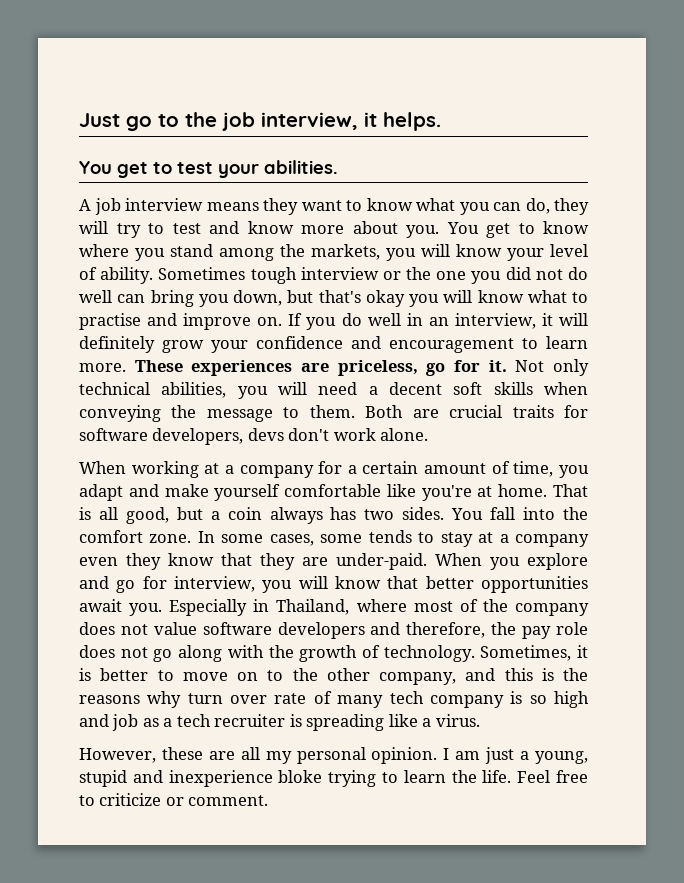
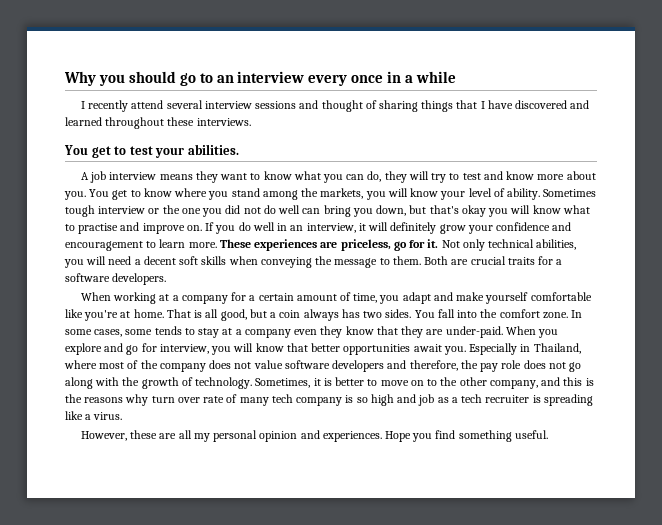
- Just go to the job interview, it helps.
+ Why you should go to an interview every once in a while
+ I recently attend several interview sessions and thought of sharing things that I have discovered and learned throughout these interviews.
- Both are crucial traits for software developers, devs don't work alone.
+ Both are crucial traits for a software developers.
- However, these are all my personal opinion. I am just a young, stupid and inexperience bloke trying to learn the life. Feel free to criticize or comment.
+ However, these are all my personal opinion and experiences. Hope you find something useful.

